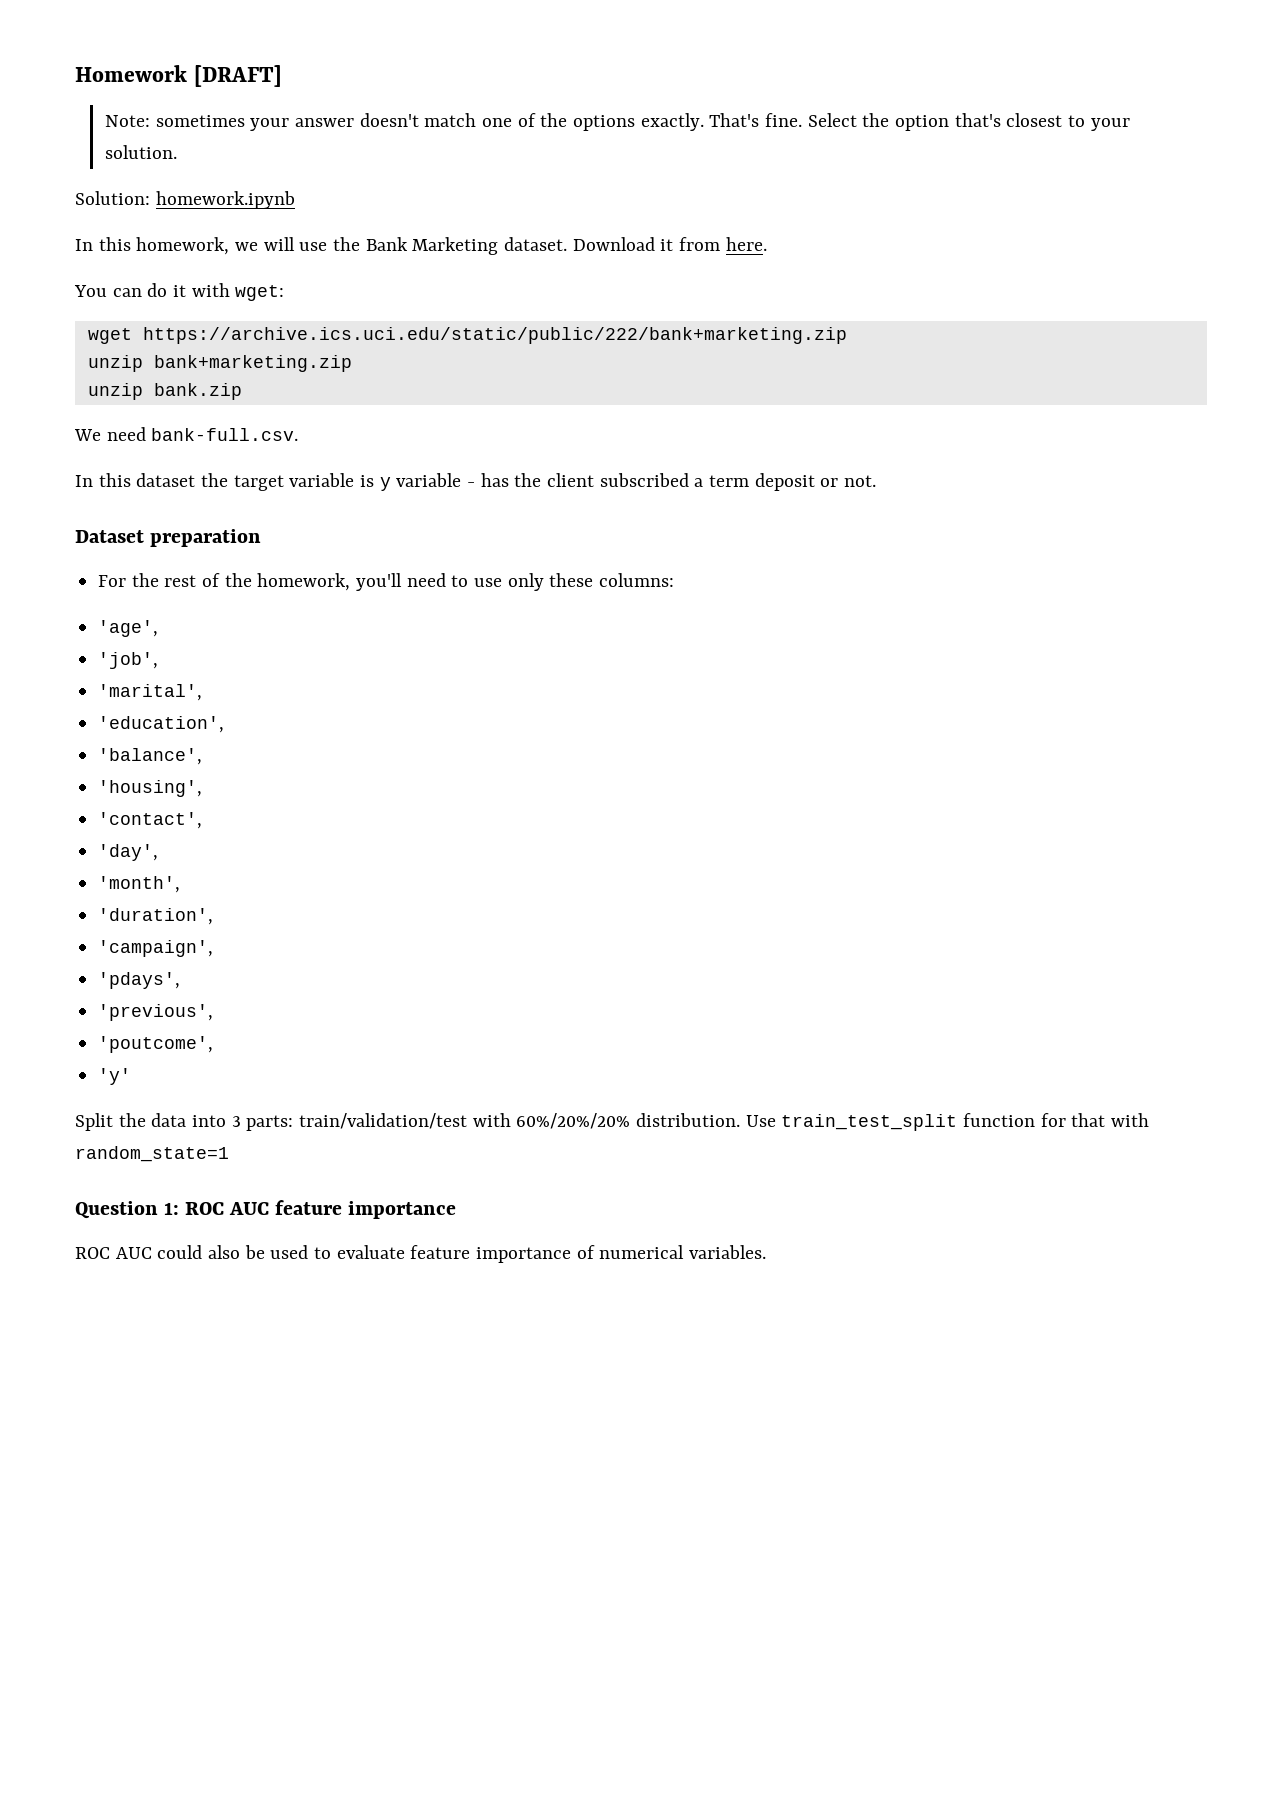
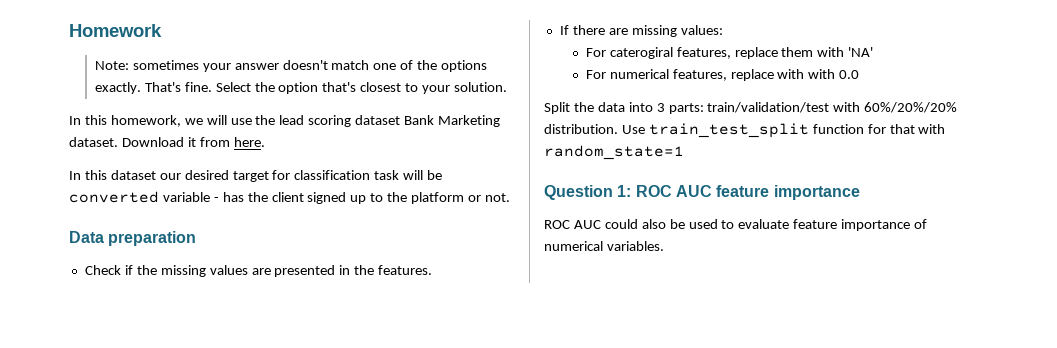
- Homework [DRAFT]
+ Homework
- Solution: homework.ipynb
- In this homework, we will use the Bank Marketing dataset.
+ In this homework, we will use the lead scoring dataset Bank Marketing dataset.
- You can do it with wget:
- wget https://archive.ics.uci.edu/static/public/222/bank+marketing.zip
- unzip bank+marketing.zip
- unzip bank.zip
- We need bank-full.csv.
- In this dataset the target variable is y variable - has the client subscribed a term deposit or not.
+ In this dataset our desired target for classification task will be converted variable - has the client signed up to the platform or not.
- Dataset preparation
+ Data preparation
- For the rest of the homework, you'll need to use only these columns:
- 'age',
- 'job',
- 'marital',
- 'education',
- 'balance',
- 'housing',
- 'contact',
- 'day',
- 'month',
- 'duration',
- 'campaign',
- 'pdays',
- 'previous',
- 'poutcome',
- 'y'
+ Check if the missing values are presented in the features.
+ If there are missing values:
+ For caterogiral features, replace them with 'NA'
+ For numerical features, replace with with 0.0

